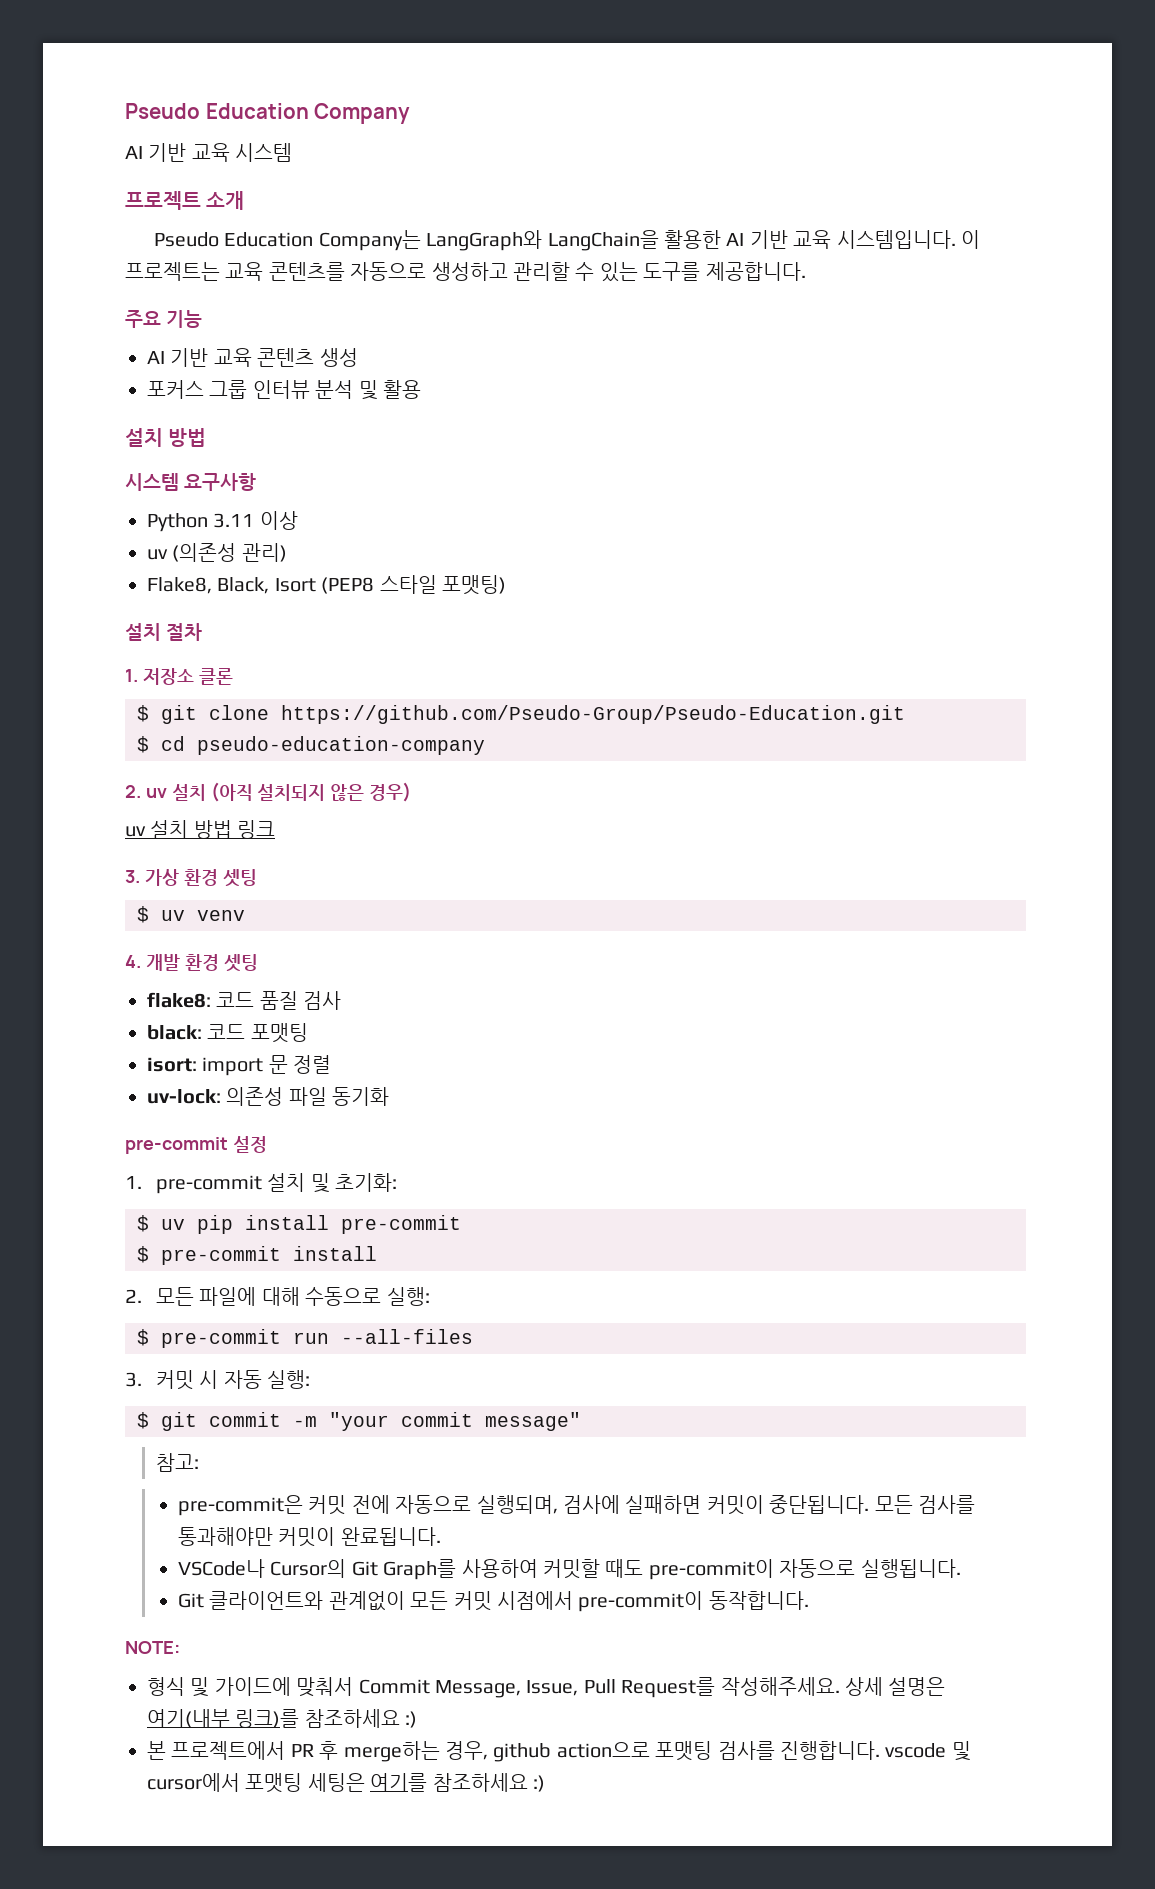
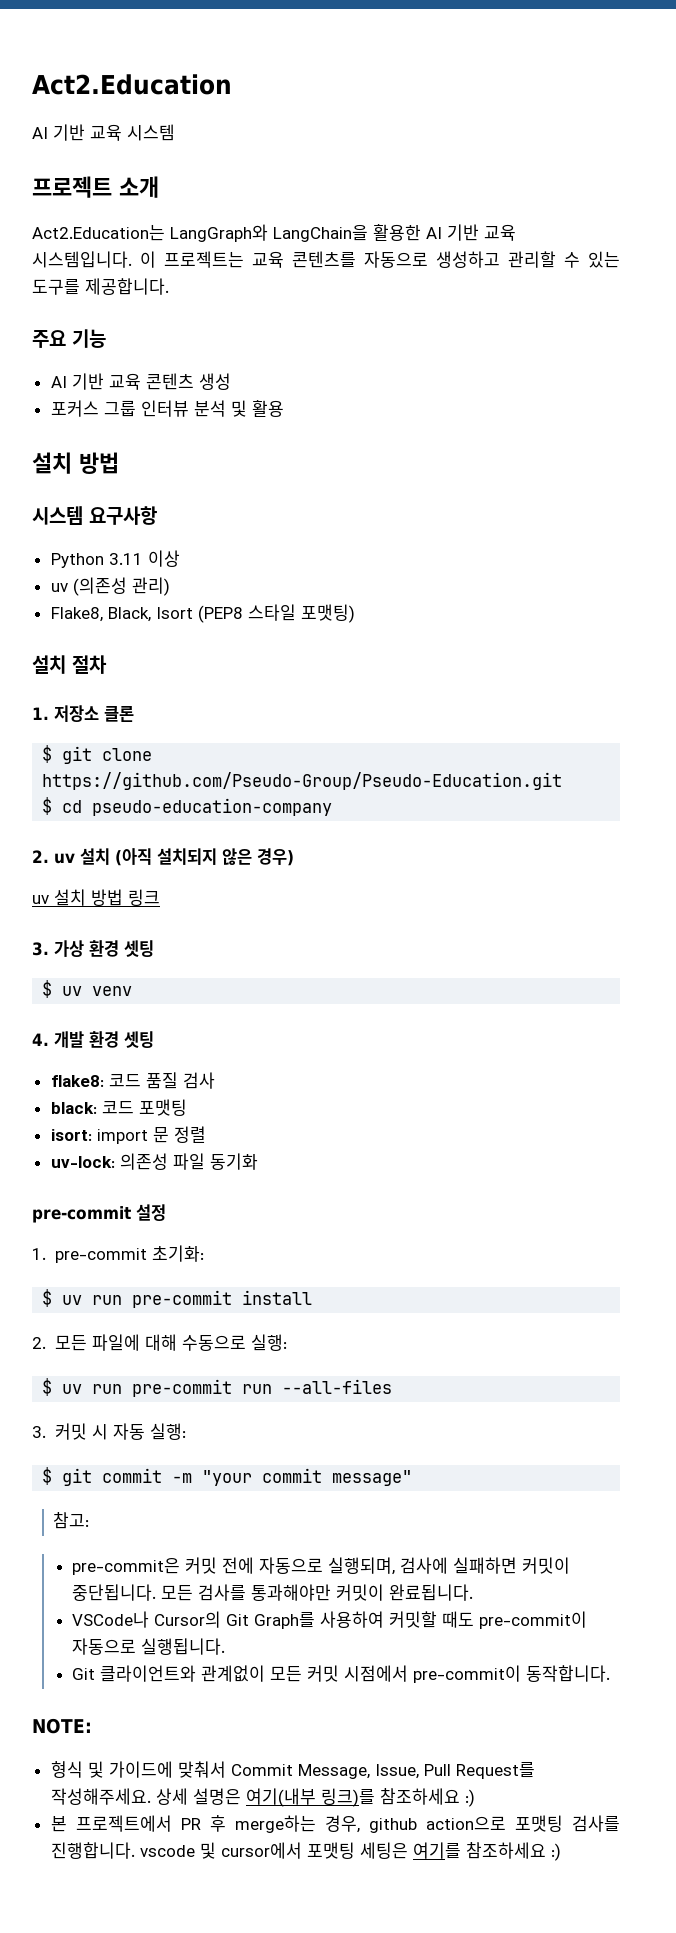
- Pseudo Education Company
+ Act2.Education
- Pseudo Education Company는 LangGraph와 LangChain을 활용한 AI 기반 교육 시스템입니다.
+ Act2.Education는 LangGraph와 LangChain을 활용한 AI 기반 교육 시스템입니다.
- 1. pre-commit 설치 및 초기화:
+ 1. pre-commit 초기화:
- $ uv pip install pre-commit
- $ pre-commit install
+ $ uv run pre-commit install
- $ pre-commit run --all-files
+ $ uv run pre-commit run --all-files

